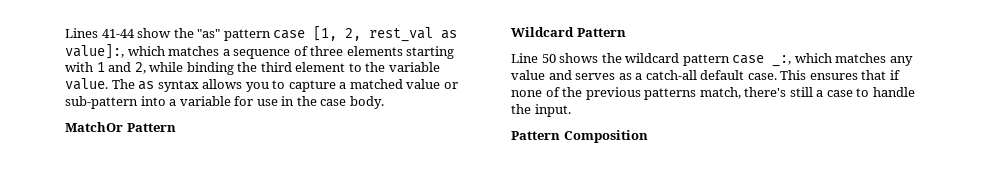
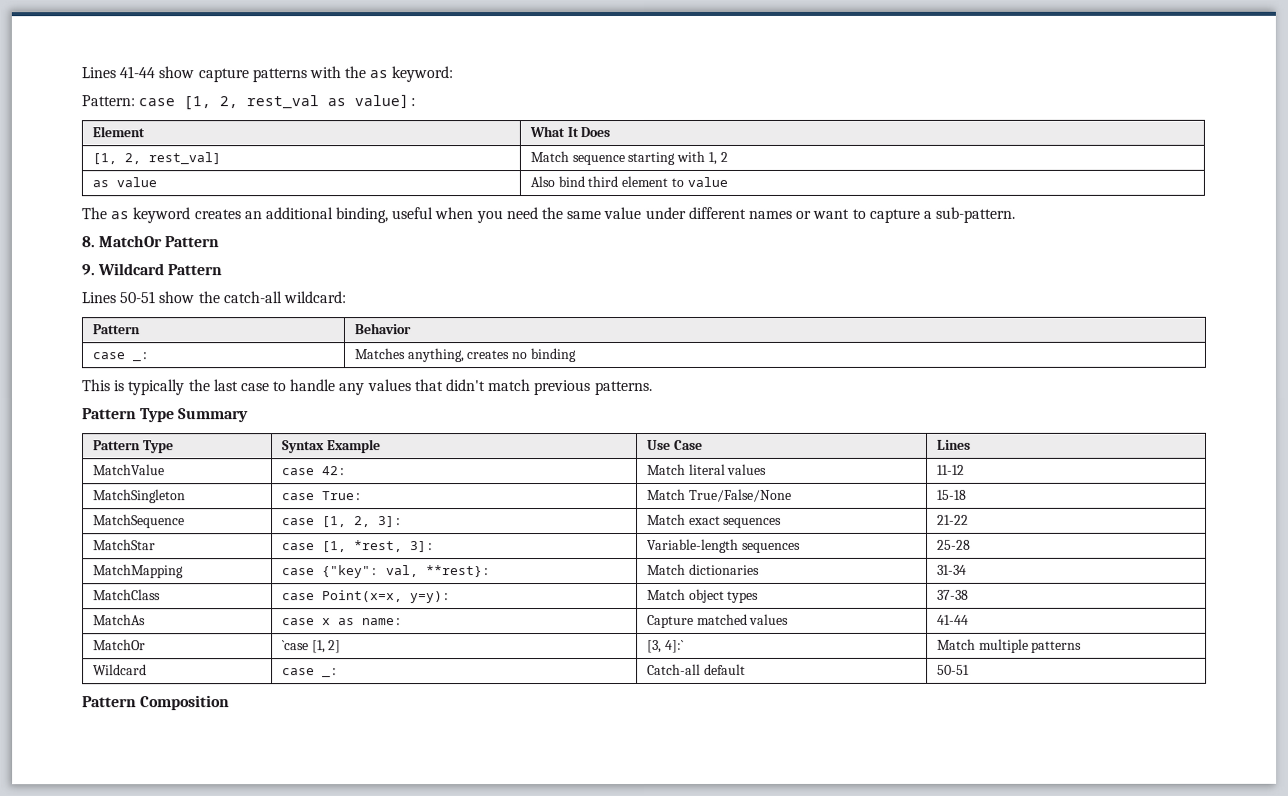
- Lines 41-44 show the "as" pattern case [1, 2, rest_val as value]:, which matches a sequence of three elements starting with 1 and 2, while binding the third element to the variable value. The as syntax allows you to capture a matched value or sub-pattern into a variable for use in the case body.
- MatchOr Pattern
+ Lines 41-44 show capture patterns with the as keyword:
+ Pattern: case [1, 2, rest_val as value]:
+ Element | What It Does
+ [1, 2, rest_val] | Match sequence starting with 1, 2
+ as value | Also bind third element to value
+ The as keyword creates an additional binding, useful when you need the same value under different names or want to capture a sub-pattern.
+ 8. MatchOr Pattern
- Wildcard Pattern
+ 9. Wildcard Pattern
- Line 50 shows the wildcard pattern case _:, which matches any value and serves as a catch-all default case. This ensures that if none of the previous patterns match, there's still a case to handle the input.
+ Lines 50-51 show the catch-all wildcard:
+ Pattern | Behavior
+ case _: | Matches anything, creates no binding
+ This is typically the last case to handle any values that didn't match previous patterns.
+ Pattern Type Summary
+ Pattern Type | Syntax Example | Use Case | Lines
+ MatchValue | case 42: | Match literal values | 11-12
+ MatchSingleton | case True: | Match True/False/None | 15-18
+ MatchSequence | case [1, 2, 3]: | Match exact sequences | 21-22
+ MatchStar | case [1, *rest, 3]: | Variable-length sequences | 25-28
+ MatchMapping | case {"key": val, **rest}: | Match dictionaries | 31-34
+ MatchClass | case Point(x=x, y=y): | Match object types | 37-38
+ MatchAs | case x as name: | Capture matched values | 41-44
+ MatchOr | `case [1, 2] | [3, 4]:` | Match multiple patterns
+ Wildcard | case _: | Catch-all default | 50-51

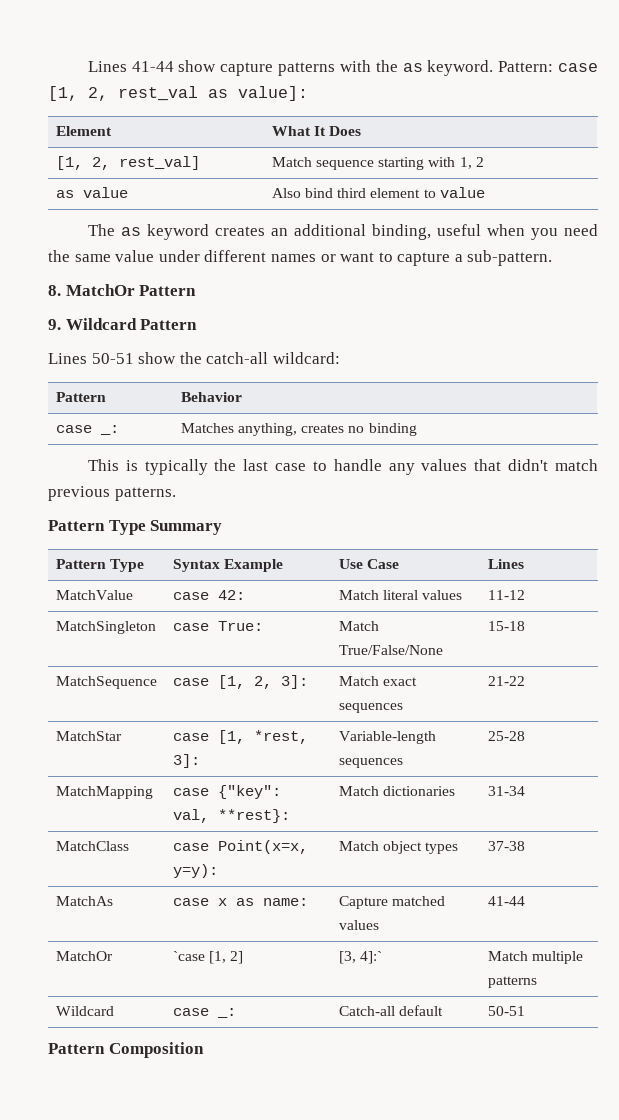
- Lines 41-44 show capture patterns with the as keyword:
- Pattern: case [1, 2, rest_val as value]:
+ Lines 41-44 show capture patterns with the as keyword. Pattern: case [1, 2, rest_val as value]:

